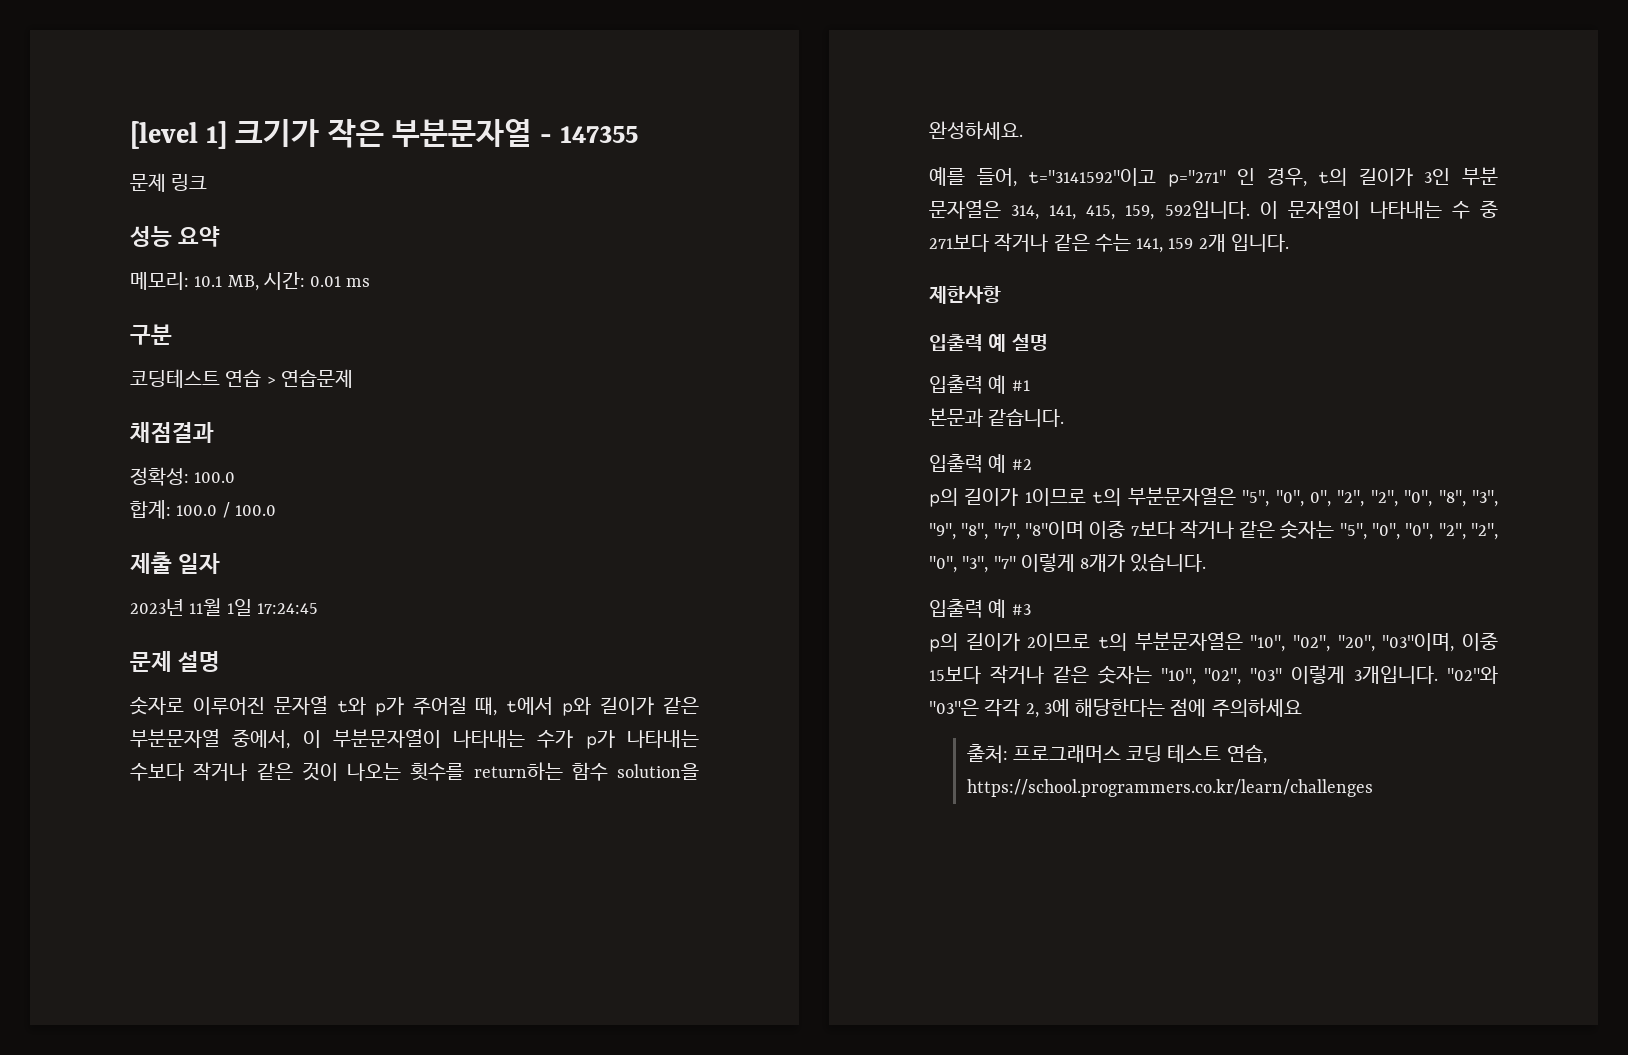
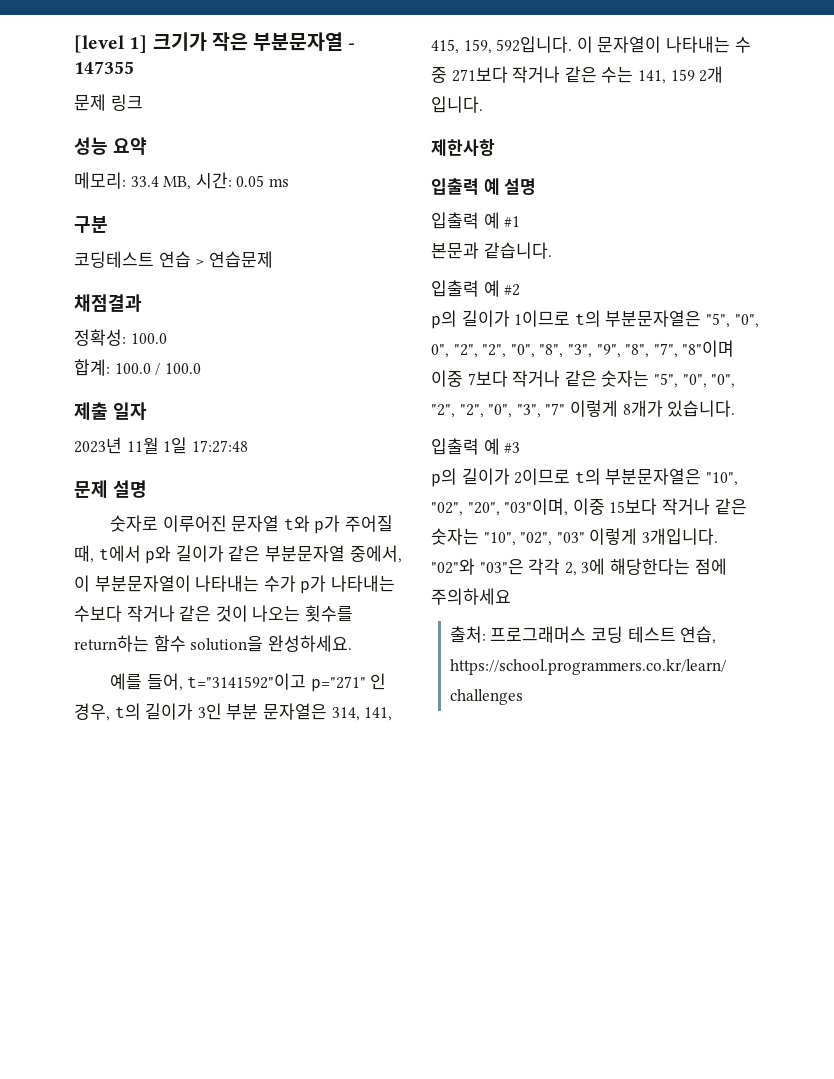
- 메모리: 10.1 MB, 시간: 0.01 ms
+ 메모리: 33.4 MB, 시간: 0.05 ms
- 2023년 11월 1일 17:24:45
+ 2023년 11월 1일 17:27:48

